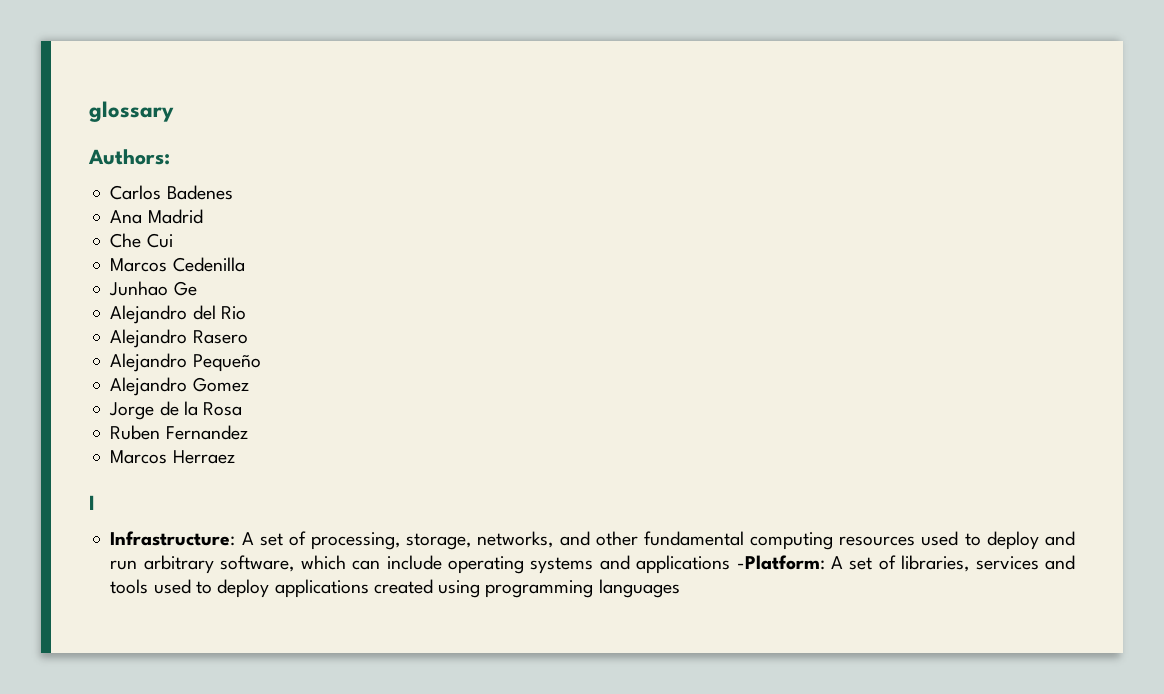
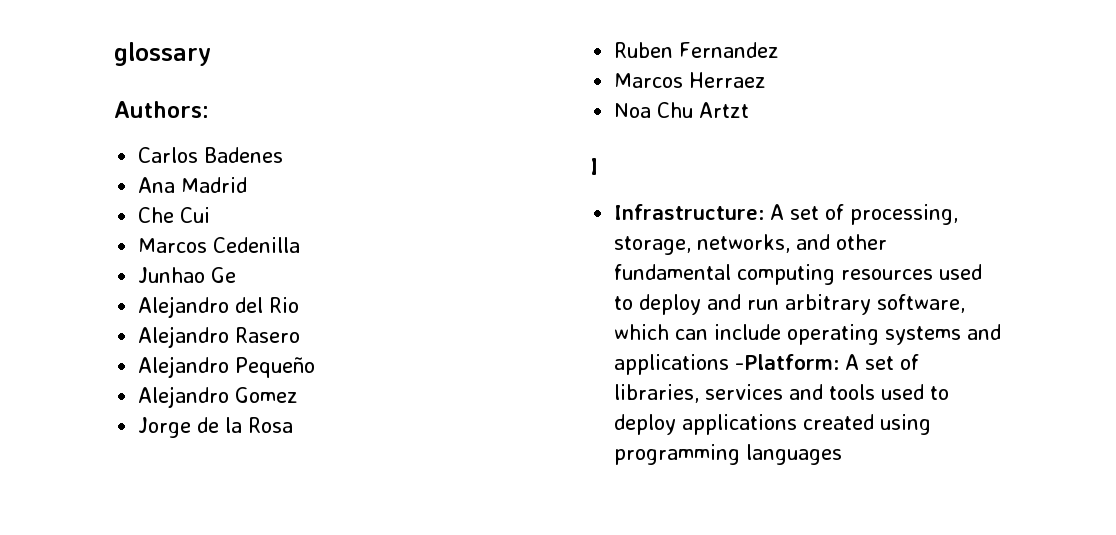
+ Noa Chu Artzt

